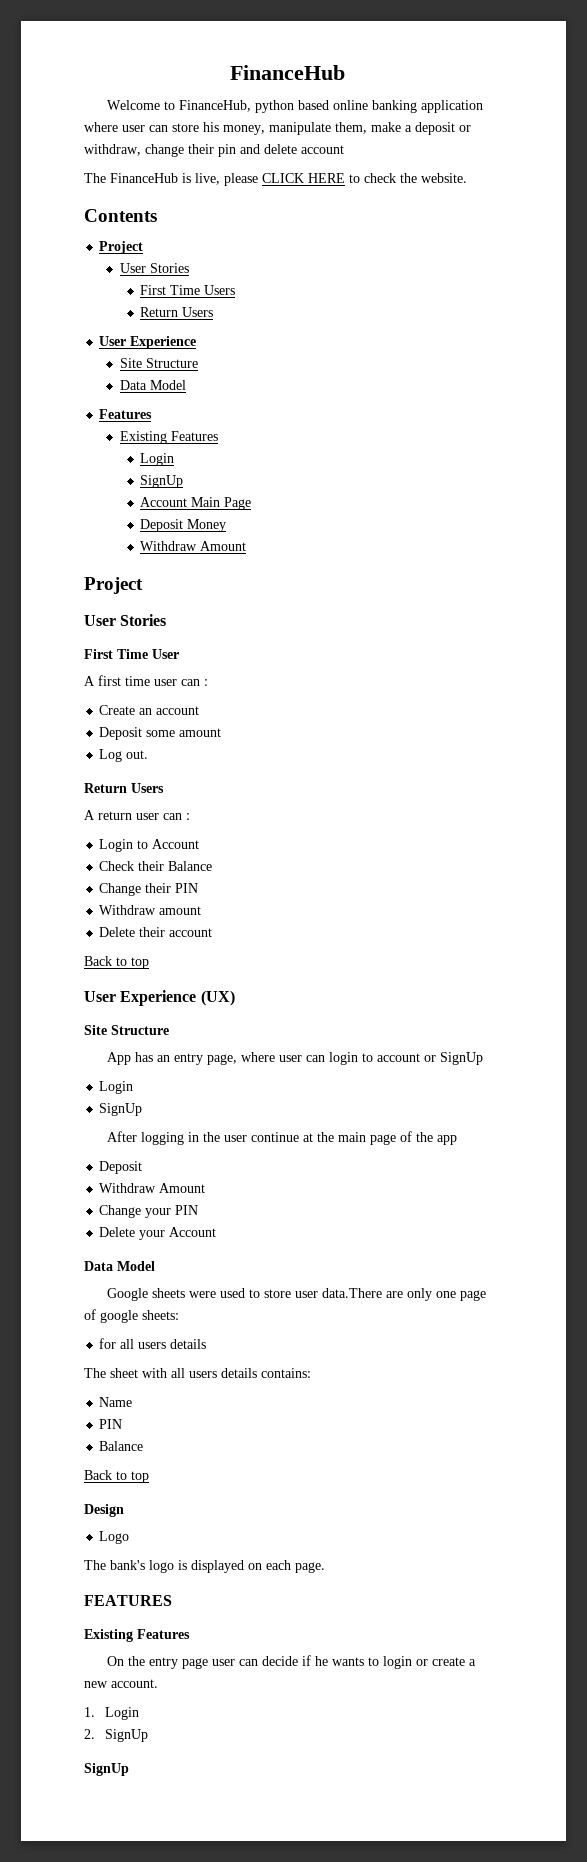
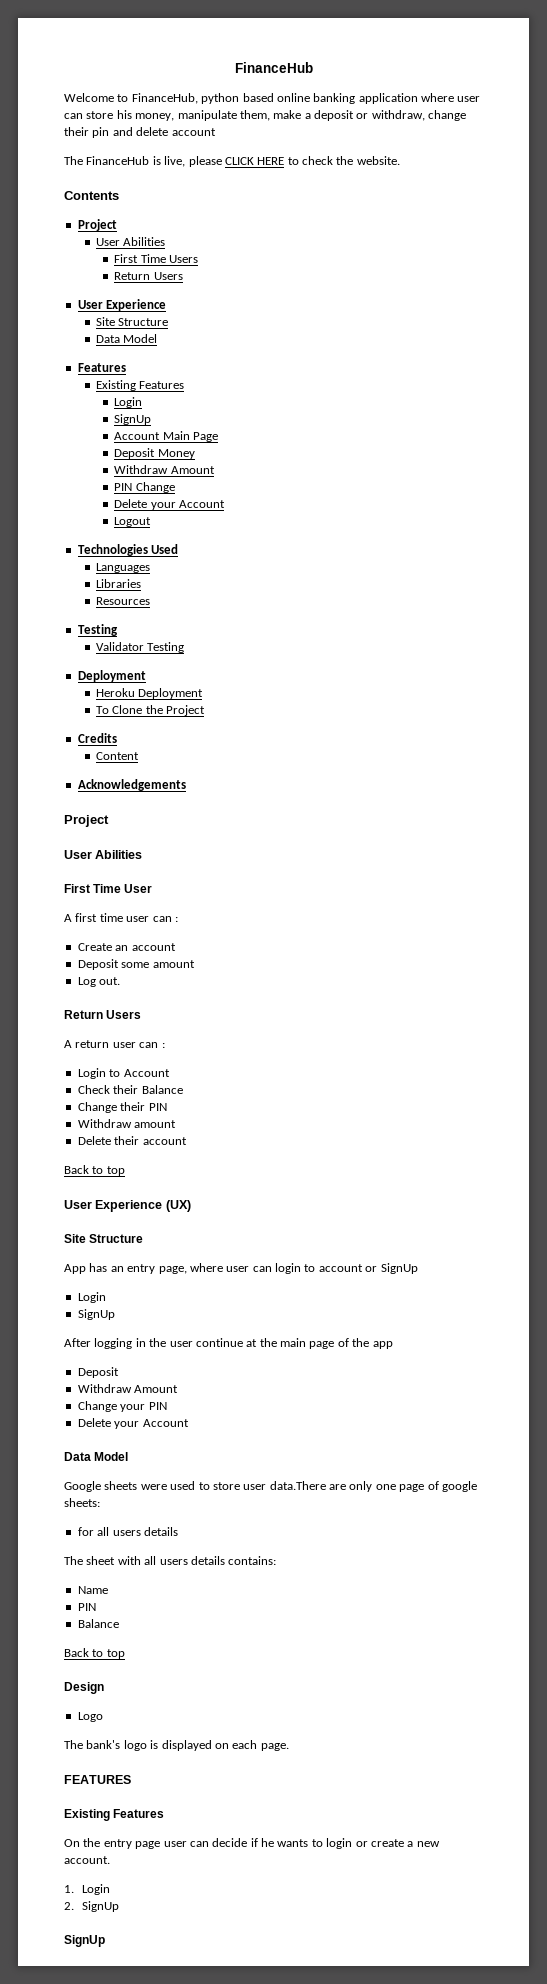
  Contents
  Project
- User Stories
+ User Abilities
  Deposit Money
  Withdraw Amount
+ PIN Change
+ Delete your Account
+ Logout
+ Technologies Used
+ Languages
+ Libraries
+ Resources
+ Testing
+ Validator Testing
+ Deployment
+ Heroku Deployment
+ To Clone the Project
+ Credits
+ Content
+ Acknowledgements
  Project
- User Stories
+ User Abilities

